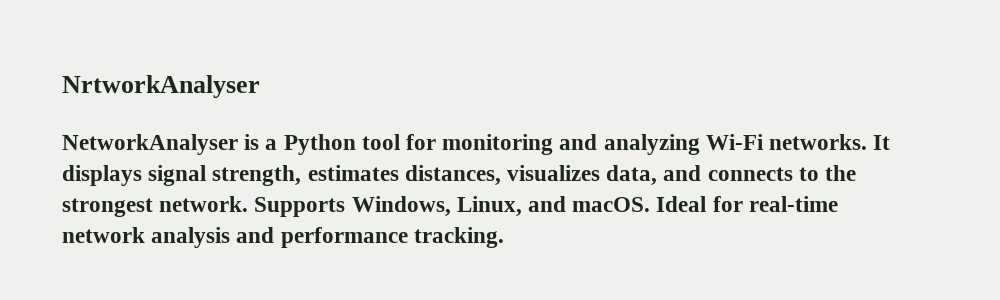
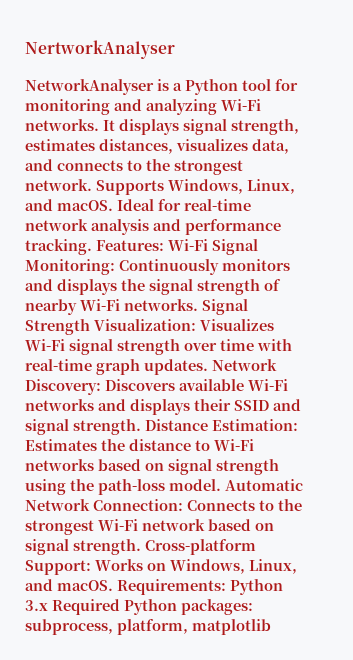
- NrtworkAnalyser
+ NertworkAnalyser
+ Features: Wi-Fi Signal Monitoring: Continuously monitors and displays the signal strength of nearby Wi-Fi networks. Signal Strength Visualization: Visualizes Wi-Fi signal strength over time with real-time graph updates. Network Discovery: Discovers available Wi-Fi networks and displays their SSID and signal strength. Distance Estimation: Estimates the distance to Wi-Fi networks based on signal strength using the path-loss model. Automatic Network Connection: Connects to the strongest Wi-Fi network based on signal strength. Cross-platform Support: Works on Windows, Linux, and macOS. Requirements: Python 3.x Required Python packages: subprocess, platform, matplotlib

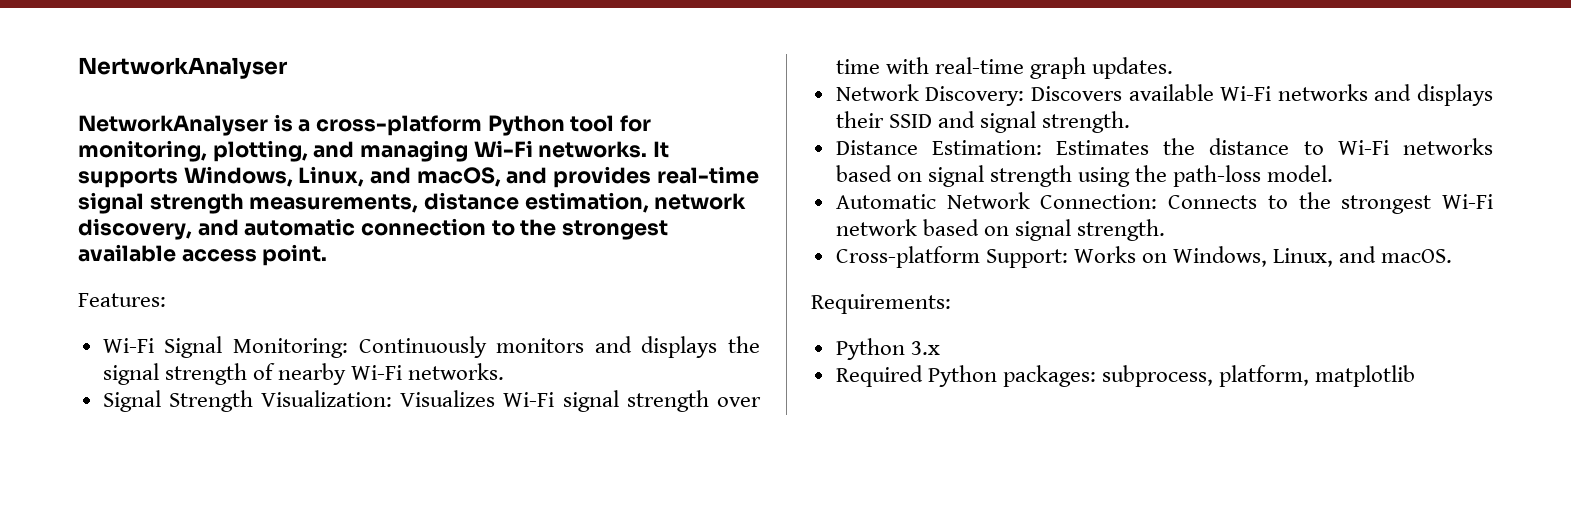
- NetworkAnalyser is a Python tool for monitoring and analyzing Wi-Fi networks. It displays signal strength, estimates distances, visualizes data, and connects to the strongest network. Supports Windows, Linux, and macOS. Ideal for real-time network analysis and performance tracking. Features: Wi-Fi Signal Monitoring:
+ NetworkAnalyser is a cross-platform Python tool for monitoring, plotting, and managing Wi-Fi networks. It supports Windows, Linux, and macOS, and provides real-time signal strength measurements, distance estimation, network discovery, and automatic connection to the strongest available access point.
+ Features:
+ Wi-Fi Signal Monitoring:
- Continuously monitors and displays the signal strength of nearby Wi-Fi networks. Signal Strength Visualization:
+ Continuously monitors and displays the signal strength of nearby Wi-Fi networks.
+ Signal Strength Visualization:
- Visualizes Wi-Fi signal strength over time with real-time graph updates. Network Discovery:
+ Visualizes Wi-Fi signal strength over time with real-time graph updates.
+ Network Discovery:
- Discovers available Wi-Fi networks and displays their SSID and signal strength. Distance Estimation:
+ Discovers available Wi-Fi networks and displays their SSID and signal strength.
+ Distance Estimation:
- Estimates the distance to Wi-Fi networks based on signal strength using the path-loss model. Automatic Network Connection:
+ Estimates the distance to Wi-Fi networks based on signal strength using the path-loss model.
+ Automatic Network Connection:
- Connects to the strongest Wi-Fi network based on signal strength. Cross-platform Support:
+ Connects to the strongest Wi-Fi network based on signal strength.
+ Cross-platform Support:
- Works on Windows, Linux, and macOS. Requirements: Python 3.x Required Python packages:
+ Works on Windows, Linux, and macOS.
+ Requirements:
+ Python 3.x
+ Required Python packages:

